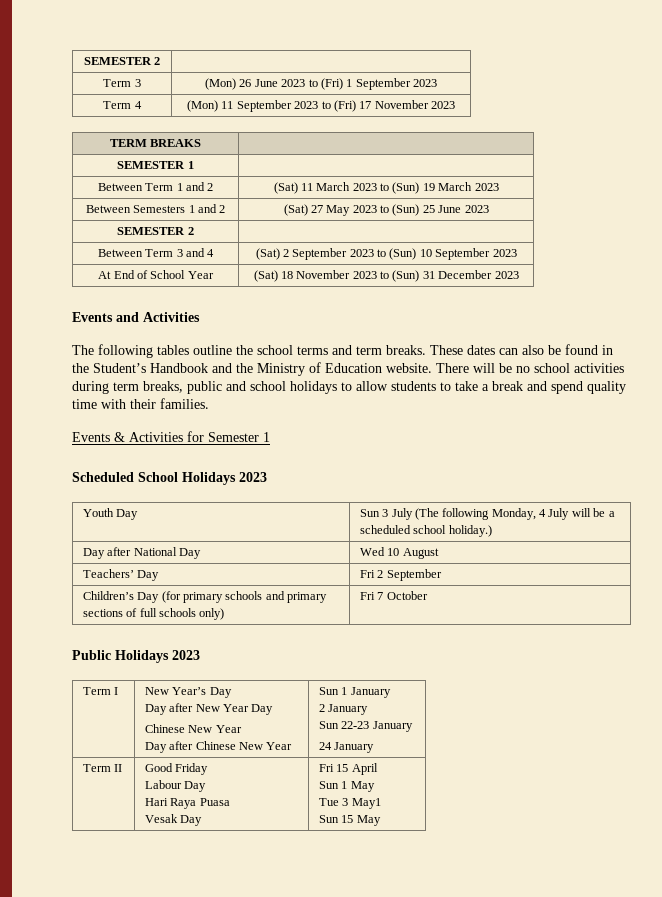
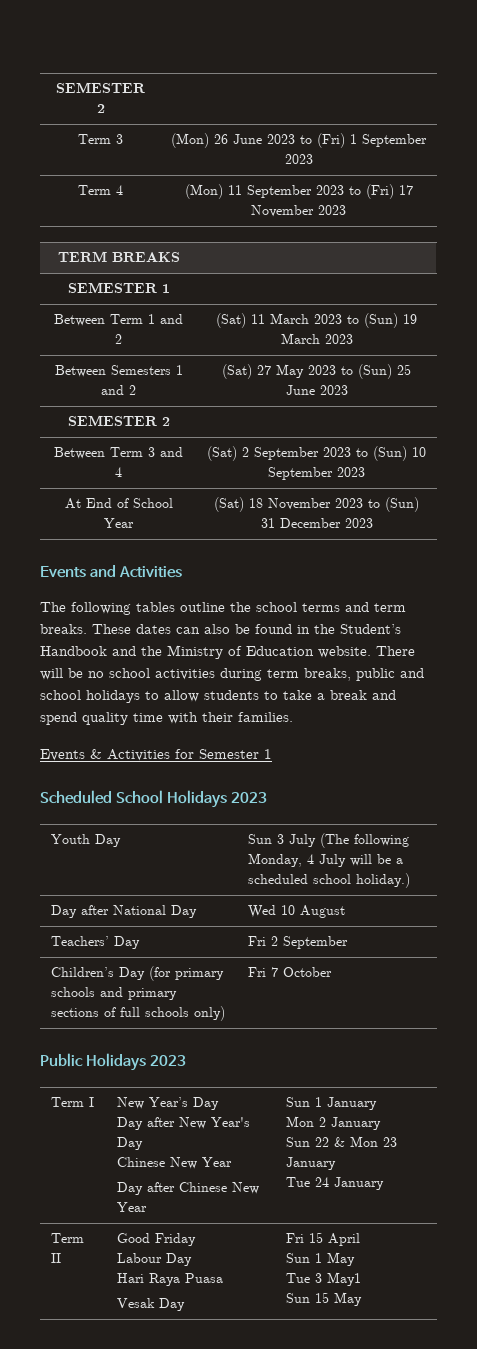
  Term I | New Year’s Day
- Day after New Year Day
+ Day after New Year's Day
  Chinese New Year
  Day after Chinese New Year | Sun 1 January
- 2 January
- Sun 22-23 January
- 24 January
+ Mon 2 January
+ Sun 22 & Mon 23 January
+ Tue 24 January

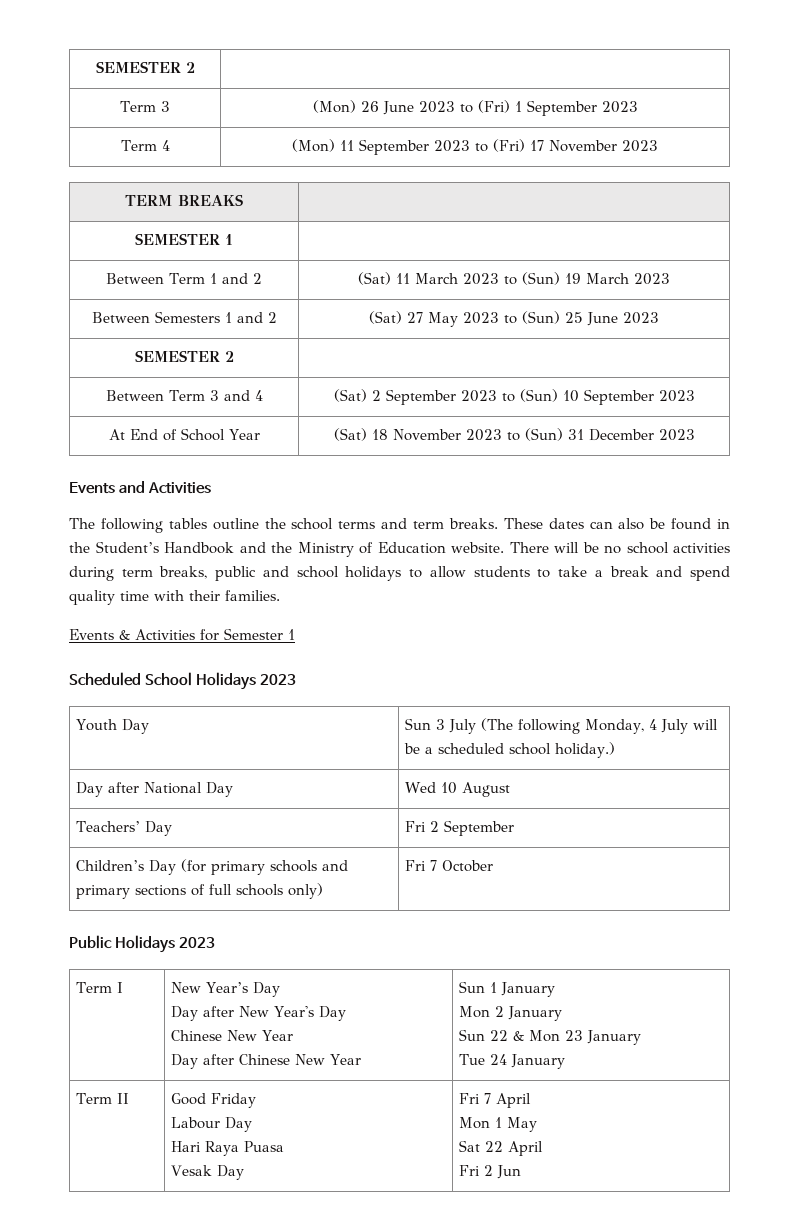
  Term II | Good Friday
  Labour Day
  Hari Raya Puasa
- Vesak Day | Fri 15 April
- Sun 1 May
- Tue 3 May1
- Sun 15 May
+ Vesak Day | Fri 7 April
+ Mon 1 May
+ Sat 22 April
+ Fri 2 Jun

